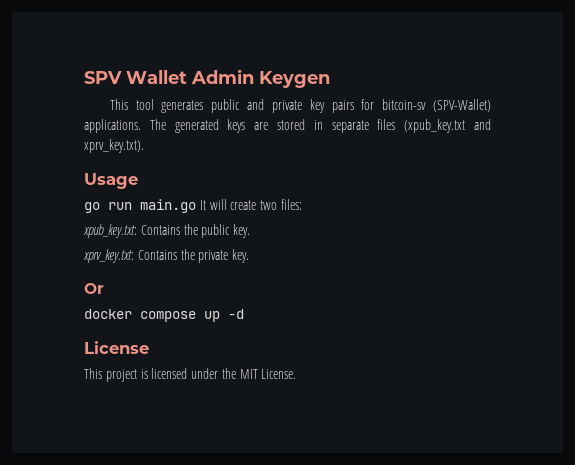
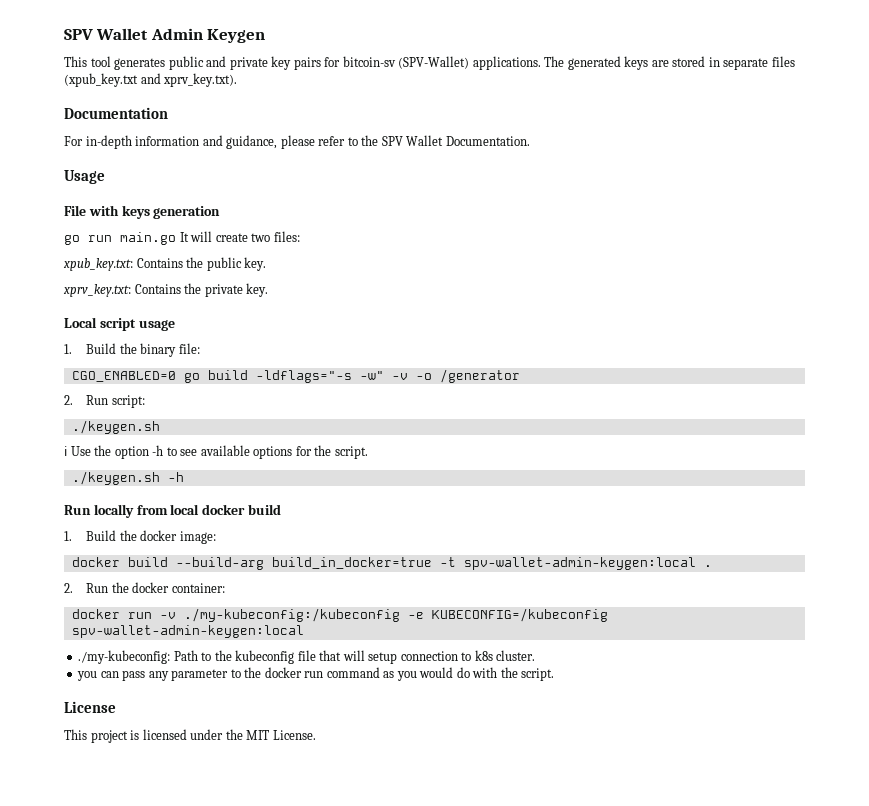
+ Documentation
+ For in-depth information and guidance, please refer to the SPV Wallet Documentation.
  Usage
+ File with keys generation
- Or
- docker compose up -d
+ Local script usage
+ 1. Build the binary file:
+ CGO_ENABLED=0 go build -ldflags="-s -w" -v -o /generator
+ 2. Run script:
+ ./keygen.sh
+ ℹ Use the option -h to see available options for the script.
+ ./keygen.sh -h
+ Run locally from local docker build
+ 1. Build the docker image:
+ docker build --build-arg build_in_docker=true -t spv-wallet-admin-keygen:local .
+ 2. Run the docker container:
+ docker run -v ./my-kubeconfig:/kubeconfig -e KUBECONFIG=/kubeconfig spv-wallet-admin-keygen:local
+ ./my-kubeconfig: Path to the kubeconfig file that will setup connection to k8s cluster.
+ you can pass any parameter to the docker run command as you would do with the script.

